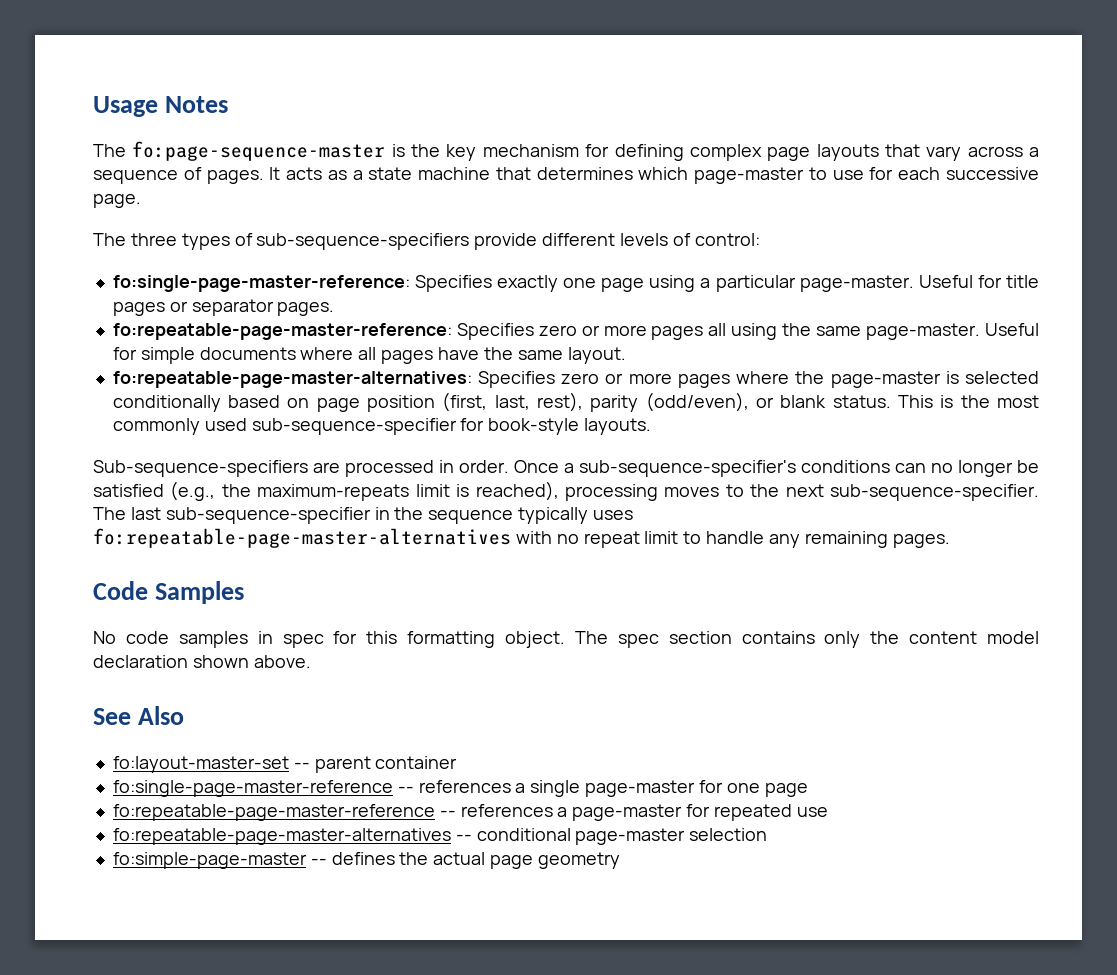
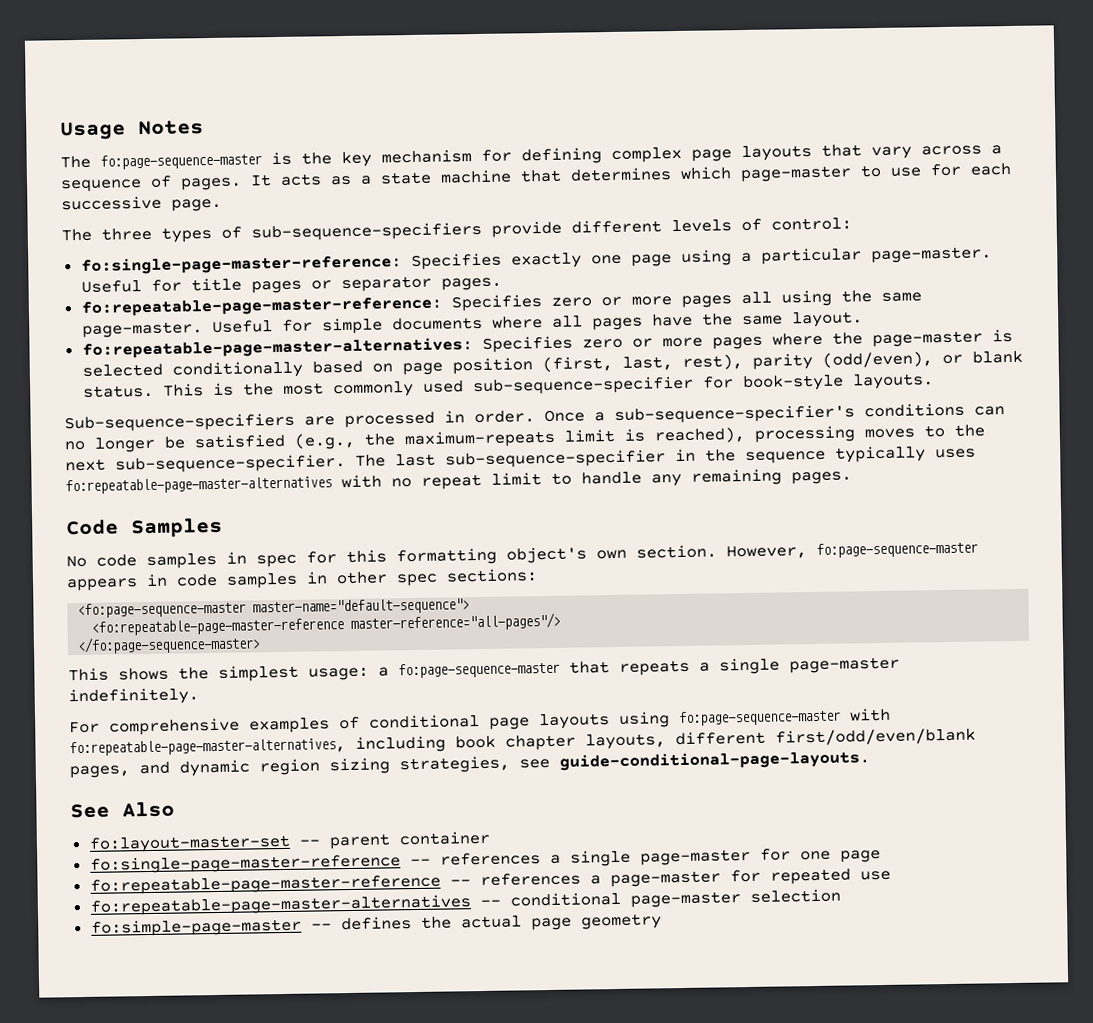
- No code samples in spec for this formatting object. The spec section contains only the content model declaration shown above.
+ No code samples in spec for this formatting object's own section. However, fo:page-sequence-master appears in code samples in other spec sections:
+ <fo:page-sequence-master master-name="default-sequence">
+ <fo:repeatable-page-master-reference master-reference="all-pages"/>
+ </fo:page-sequence-master>
+ This shows the simplest usage: a fo:page-sequence-master that repeats a single page-master indefinitely.
+ For comprehensive examples of conditional page layouts using fo:page-sequence-master with fo:repeatable-page-master-alternatives, including book chapter layouts, different first/odd/even/blank pages, and dynamic region sizing strategies, see guide-conditional-page-layouts.

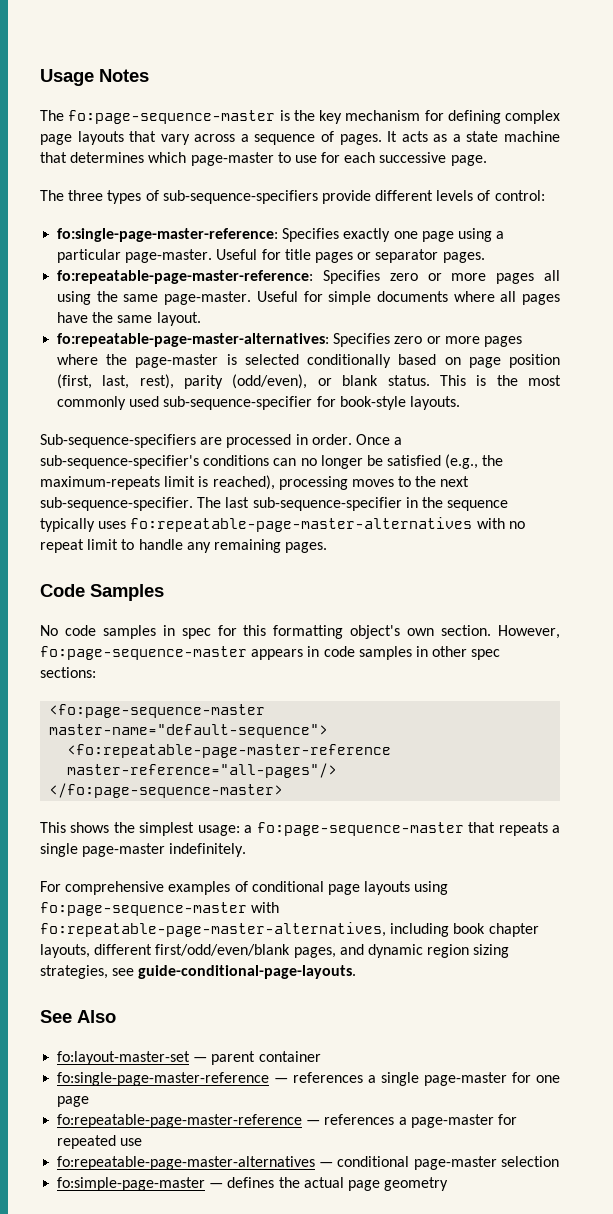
- fo:layout-master-set -- parent container
+ fo:layout-master-set — parent container
- fo:single-page-master-reference -- references a single page-master for one page
+ fo:single-page-master-reference — references a single page-master for one page
- fo:repeatable-page-master-reference -- references a page-master for repeated use
+ fo:repeatable-page-master-reference — references a page-master for repeated use
- fo:repeatable-page-master-alternatives -- conditional page-master selection
+ fo:repeatable-page-master-alternatives — conditional page-master selection
- fo:simple-page-master -- defines the actual page geometry
+ fo:simple-page-master — defines the actual page geometry

